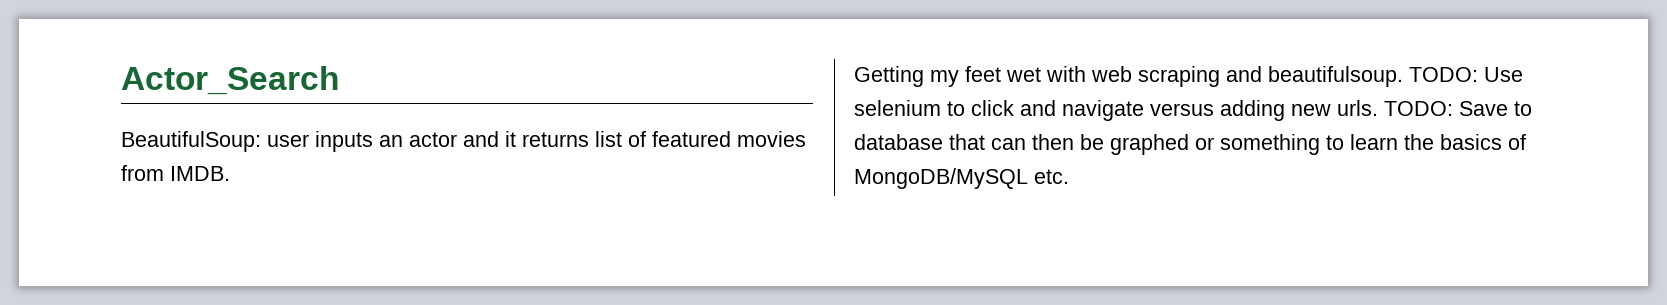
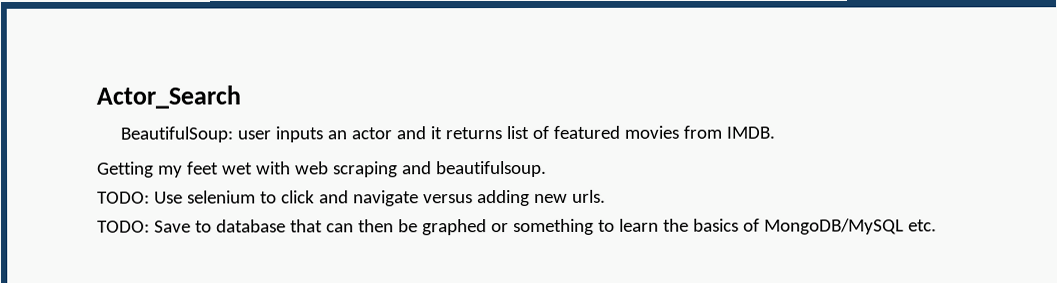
- Getting my feet wet with web scraping and beautifulsoup. TODO: Use selenium to click and navigate versus adding new urls. TODO: Save to database that can then be graphed or something to learn the basics of MongoDB/MySQL etc.
+ Getting my feet wet with web scraping and beautifulsoup.
+ TODO: Use selenium to click and navigate versus adding new urls.
+ TODO: Save to database that can then be graphed or something to learn the basics of MongoDB/MySQL etc.

